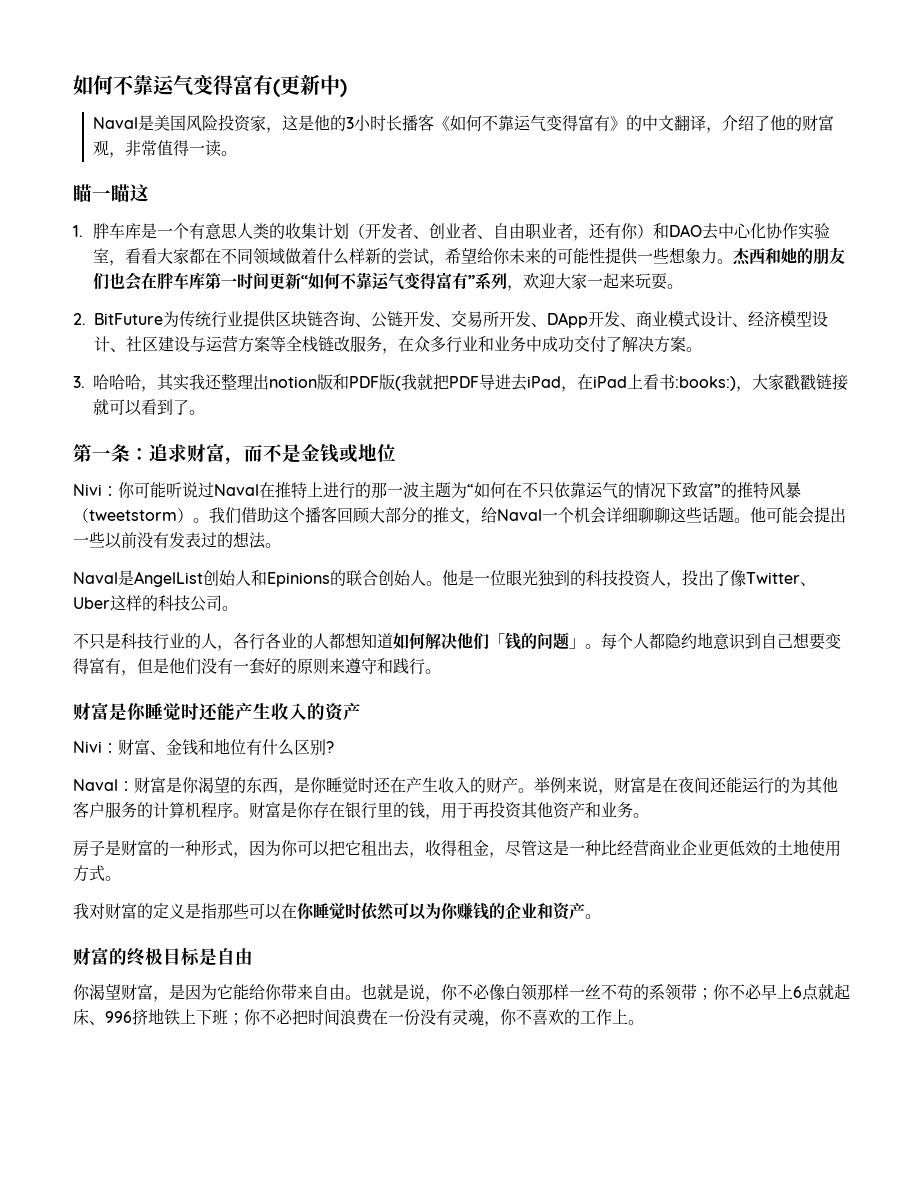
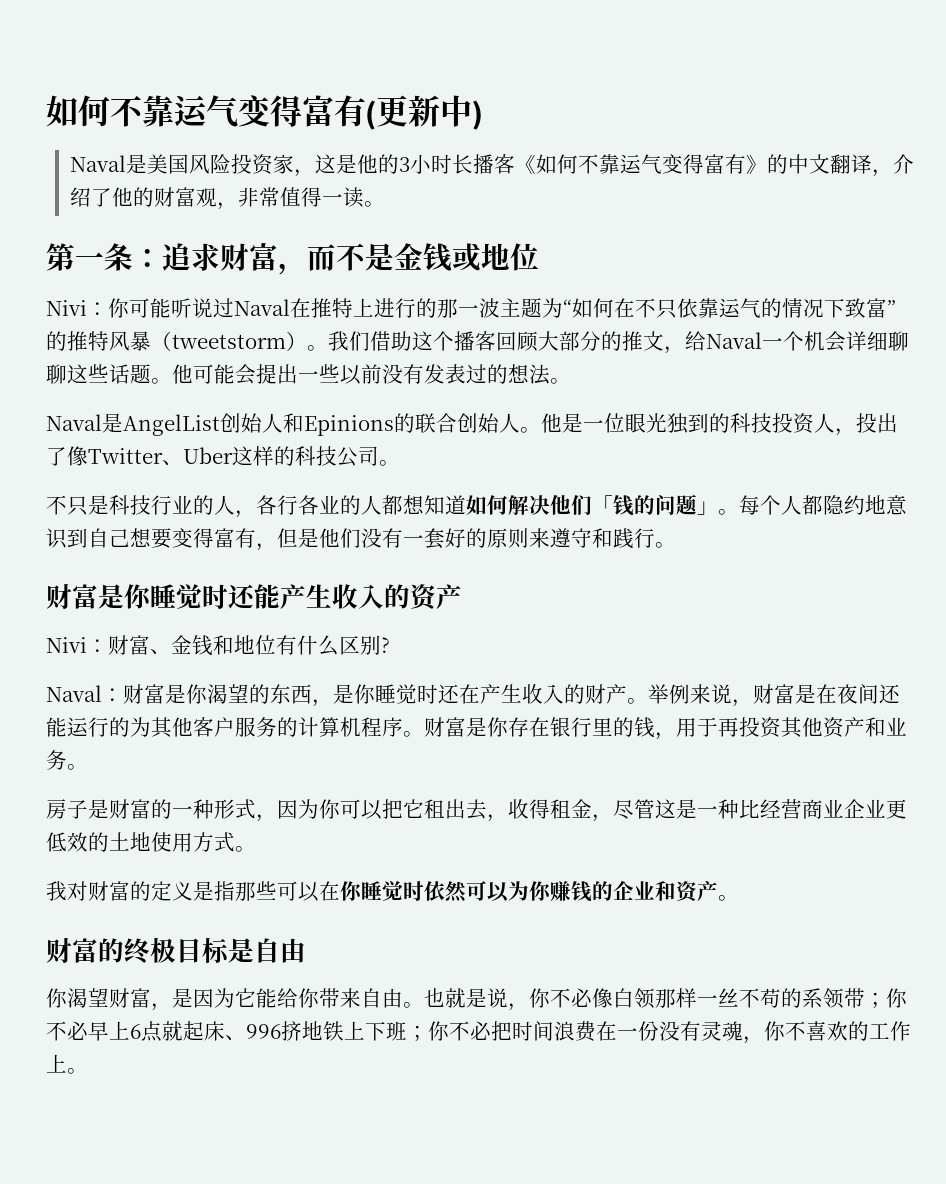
- 瞄一瞄这
- 1.胖车库是一个有意思人类的收集计划（开发者、创业者、自由职业者，还有你）和DAO去中心化协作实验室，看看大家都在不同领域做着什么样新的尝试，希望给你未来的可能性提供一些想象力。杰西和她的朋友们也会在胖车库第一时间更新“如何不靠运气变得富有”系列，欢迎大家一起来玩耍。
- 2. BitFuture为传统行业提供区块链咨询、公链开发、交易所开发、DApp开发、商业模式设计、经济模型设计、社区建设与运营方案等全栈链改服务，在众多行业和业务中成功交付了解决方案。
- 3.哈哈哈，其实我还整理出notion版和PDF版(我就把PDF导进去iPad，在iPad上看书:books:)，大家戳戳链接就可以看到了。

